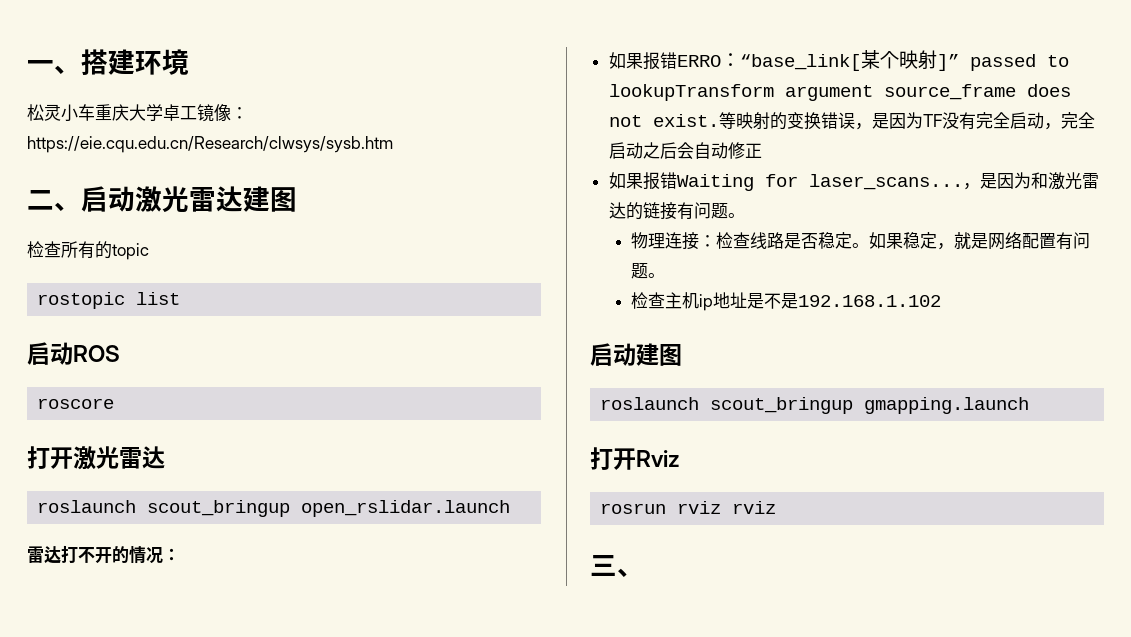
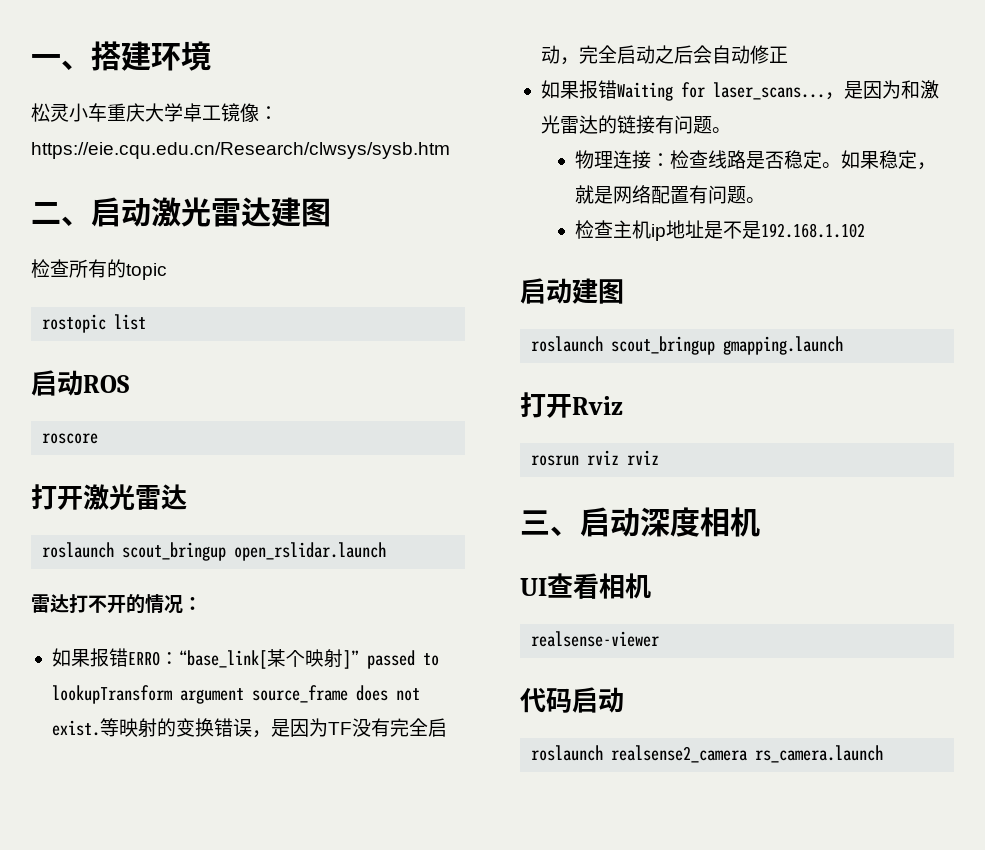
- 三、
+ 三、启动深度相机
+ UI查看相机
+ realsense-viewer
+ 代码启动
+ roslaunch realsense2_camera rs_camera.launch

